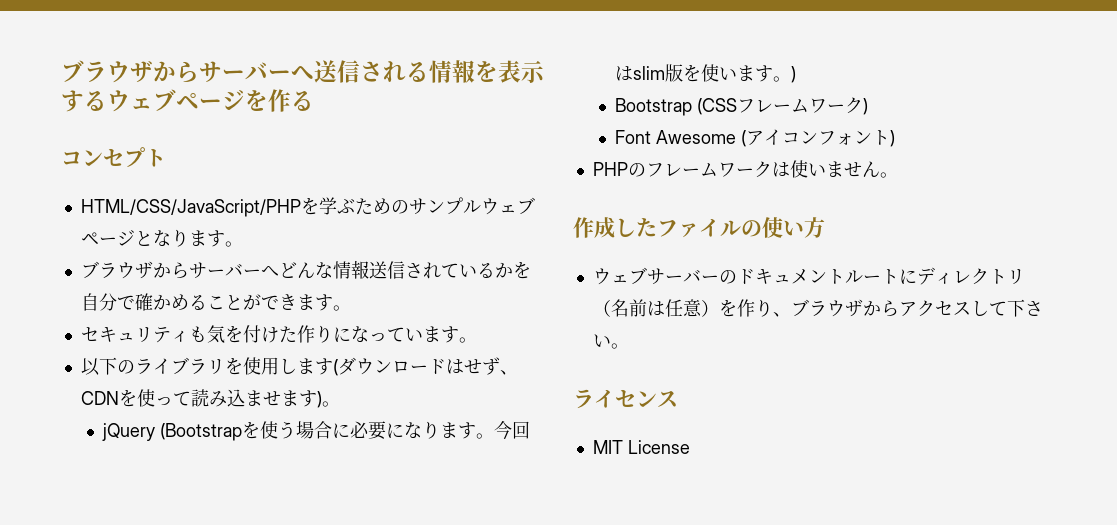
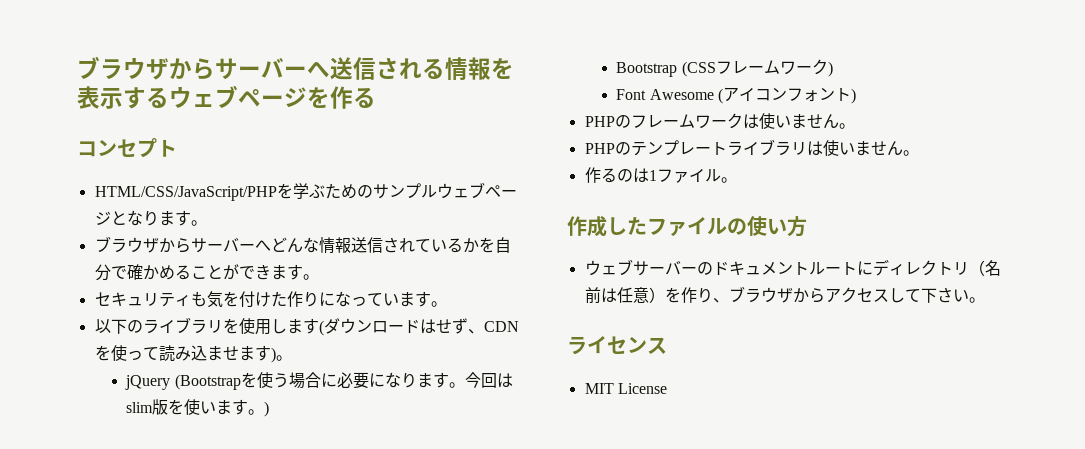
+ PHPのテンプレートライブラリは使いません。
+ 作るのは1ファイル。

